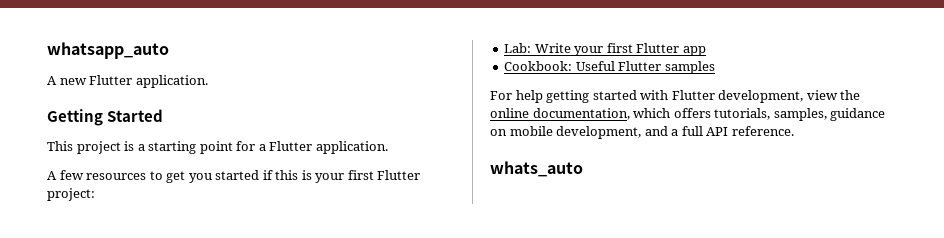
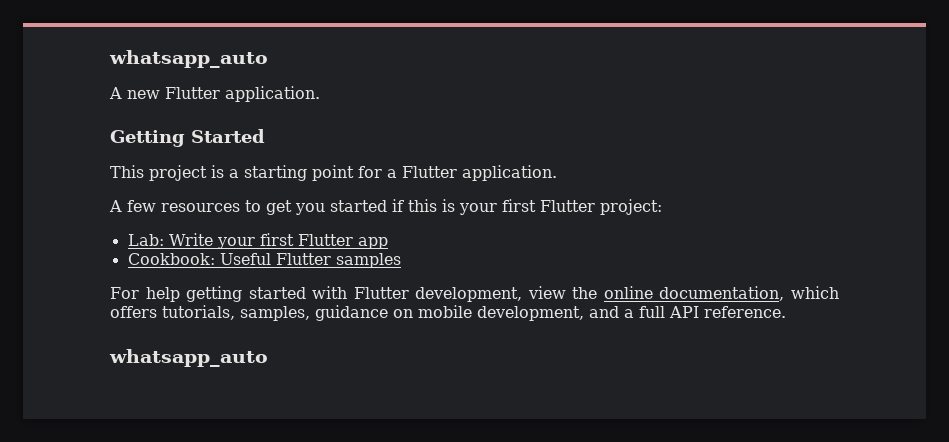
  For help getting started with Flutter development, view the online documentation, which offers tutorials, samples, guidance on mobile development, and a full API reference.
- whats_auto
+ whatsapp_auto

